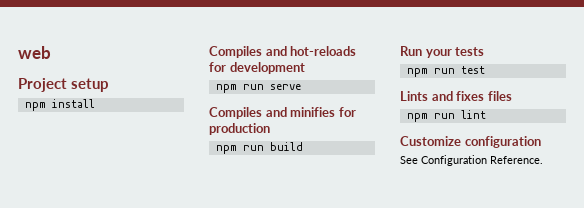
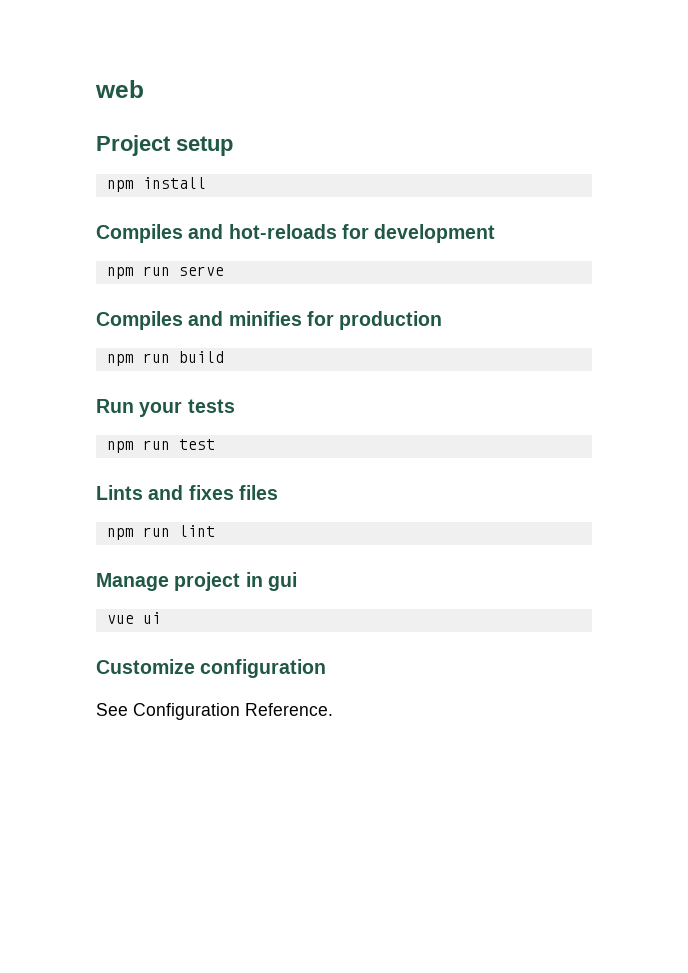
+ Manage project in gui
+ vue ui

